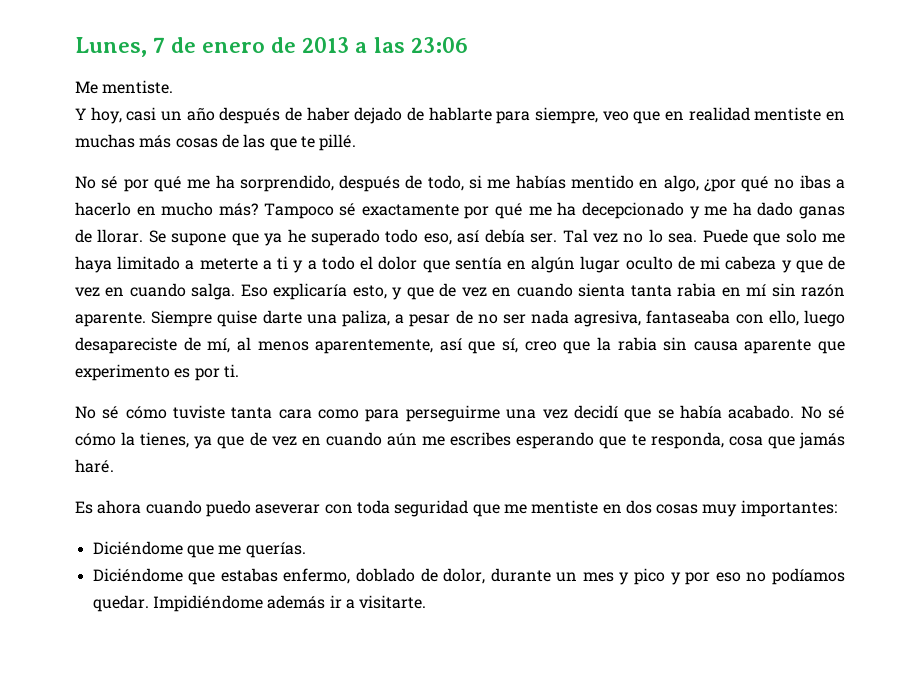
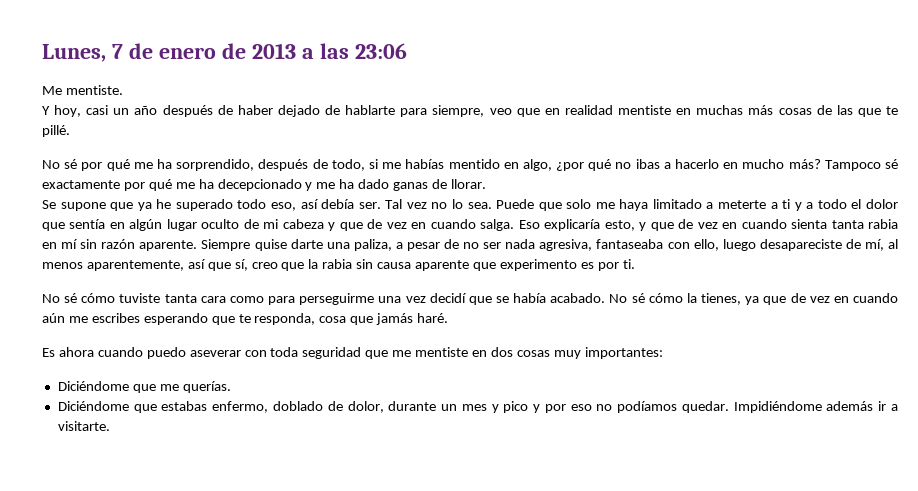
- Tampoco sé exactamente por qué me ha decepcionado y me ha dado ganas de llorar. Se supone que ya he superado todo eso, así debía ser.
+ Tampoco sé exactamente por qué me ha decepcionado y me ha dado ganas de llorar.
+ Se supone que ya he superado todo eso, así debía ser.

